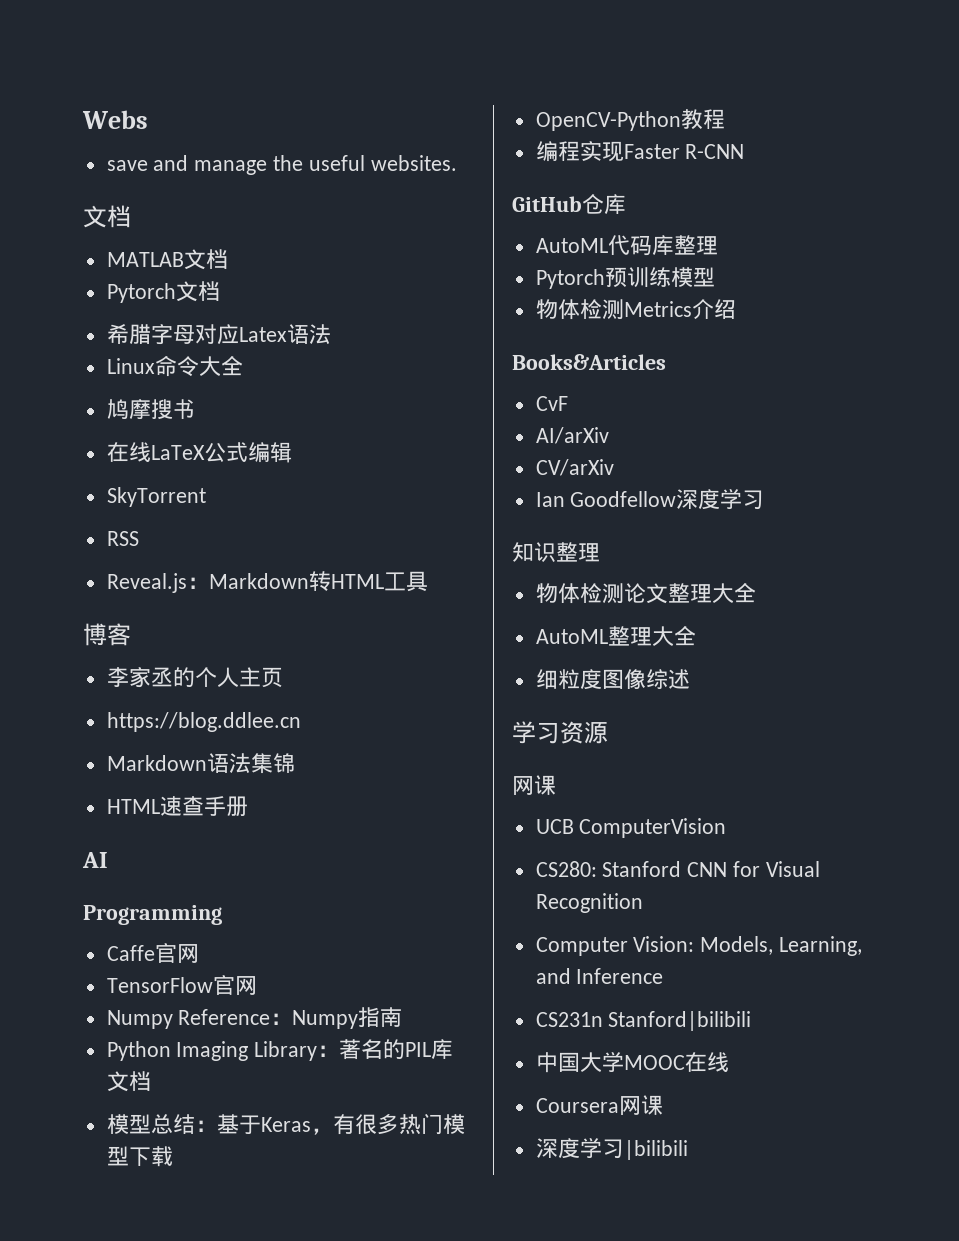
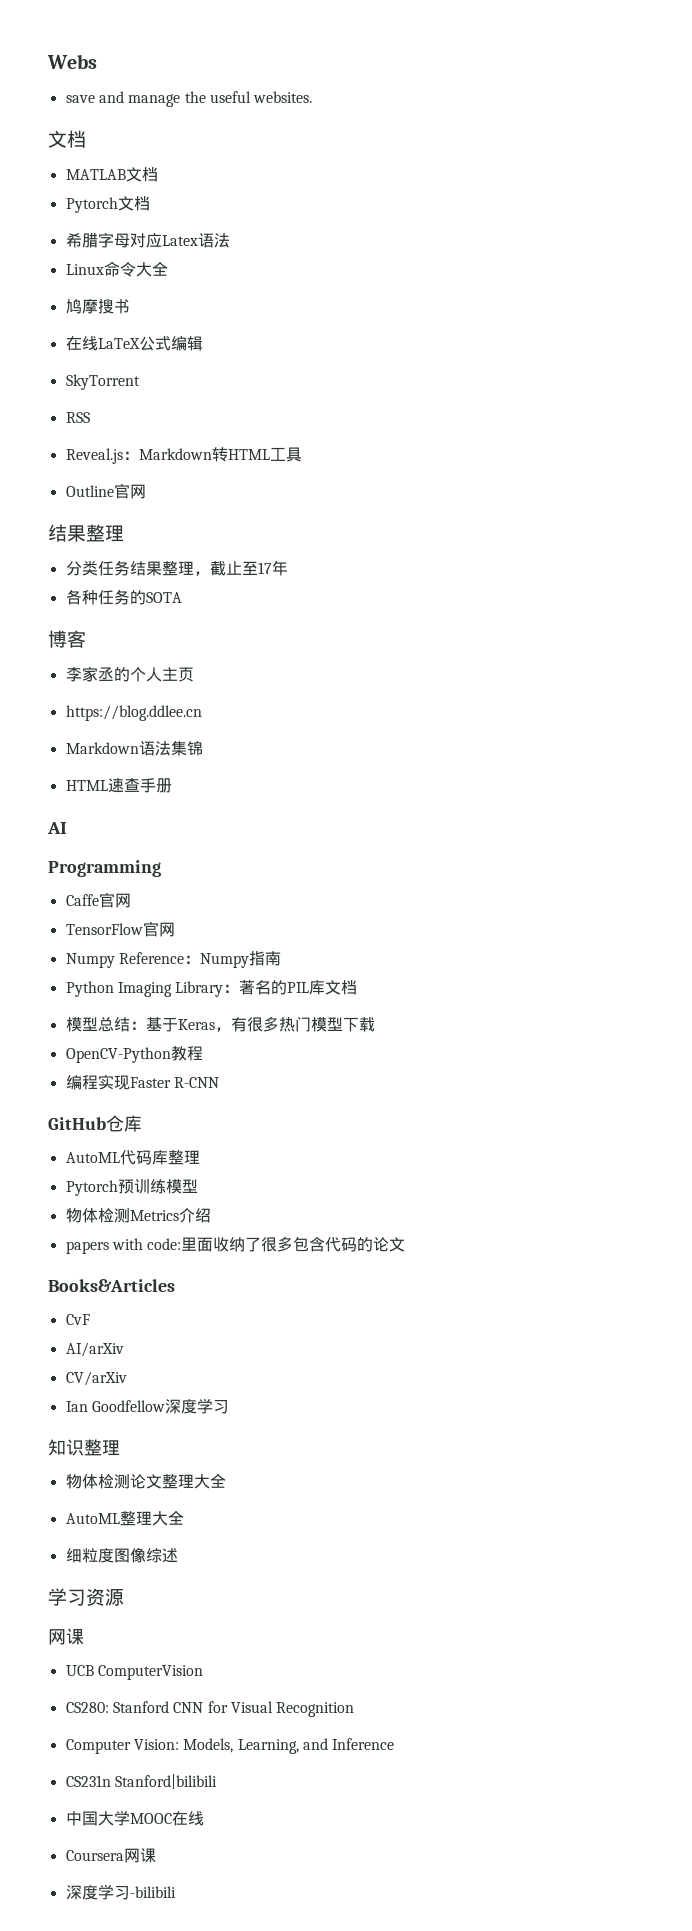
+ Outline官网
+ 结果整理
+ 分类任务结果整理，截止至17年
+ 各种任务的SOTA
+ papers with code:里面收纳了很多包含代码的论文
- 深度学习|bilibili
+ 深度学习-bilibili

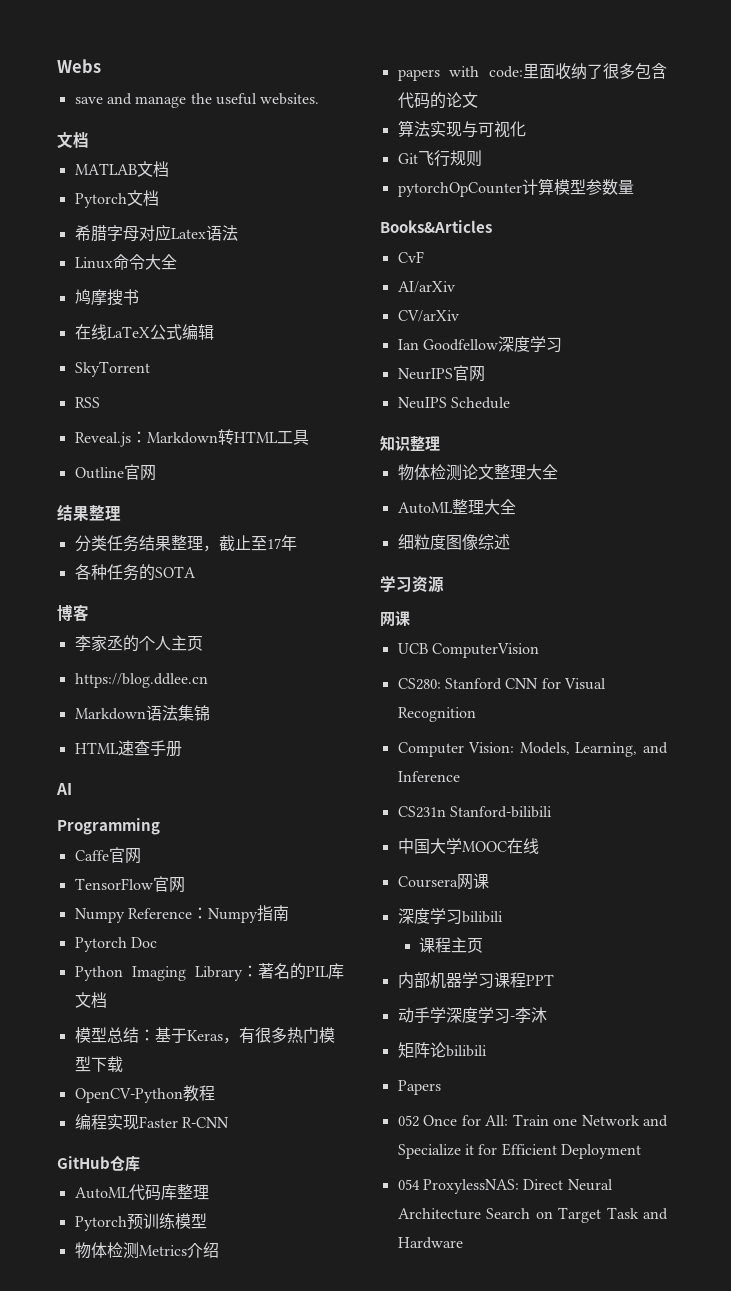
+ Pytorch Doc
+ 算法实现与可视化
+ Git飞行规则
+ pytorchOpCounter计算模型参数量
+ NeurIPS官网
+ NeuIPS Schedule
- CS231n Stanford|bilibili
+ CS231n Stanford-bilibili
- 深度学习-bilibili
+ 深度学习bilibili
+ 课程主页
+ 内部机器学习课程PPT
+ 动手学深度学习-李沐
+ 矩阵论bilibili
+ Papers
+ 052 Once for All: Train one Network and Specialize it for Efficient Deployment
+ 054 ProxylessNAS: Direct Neural Architecture Search on Target Task and Hardware

